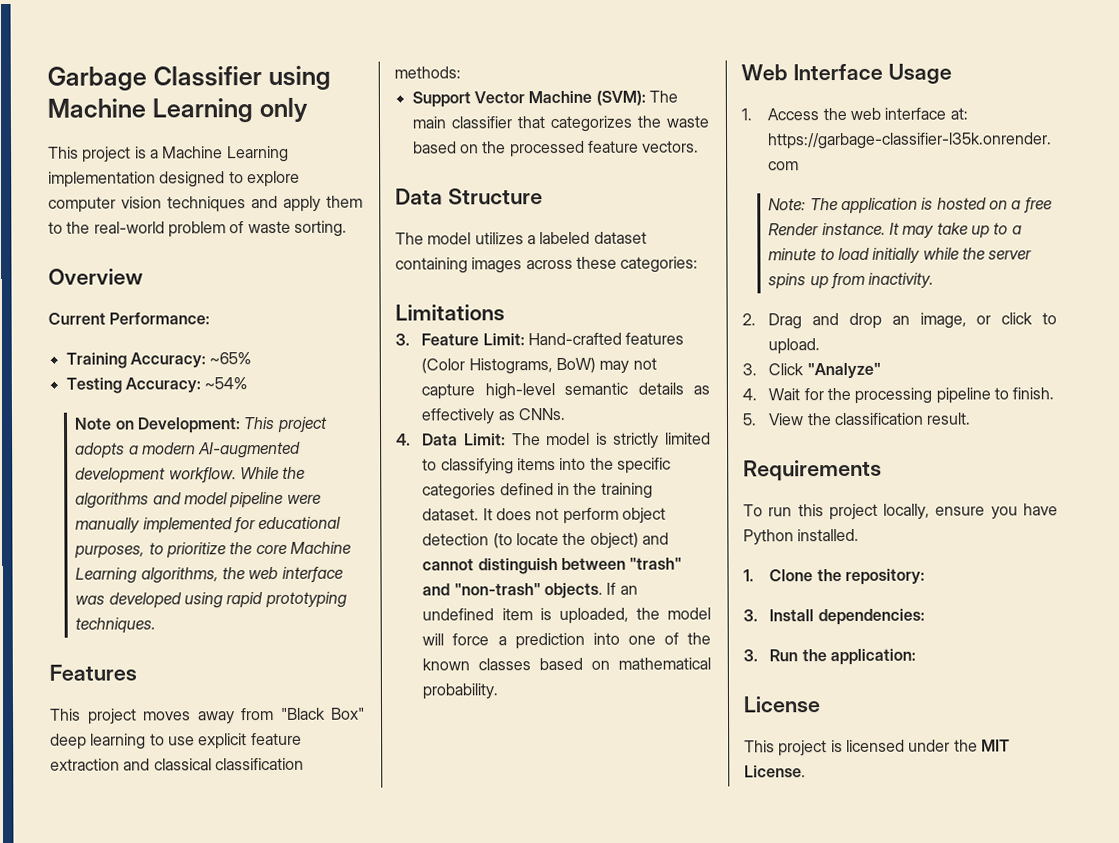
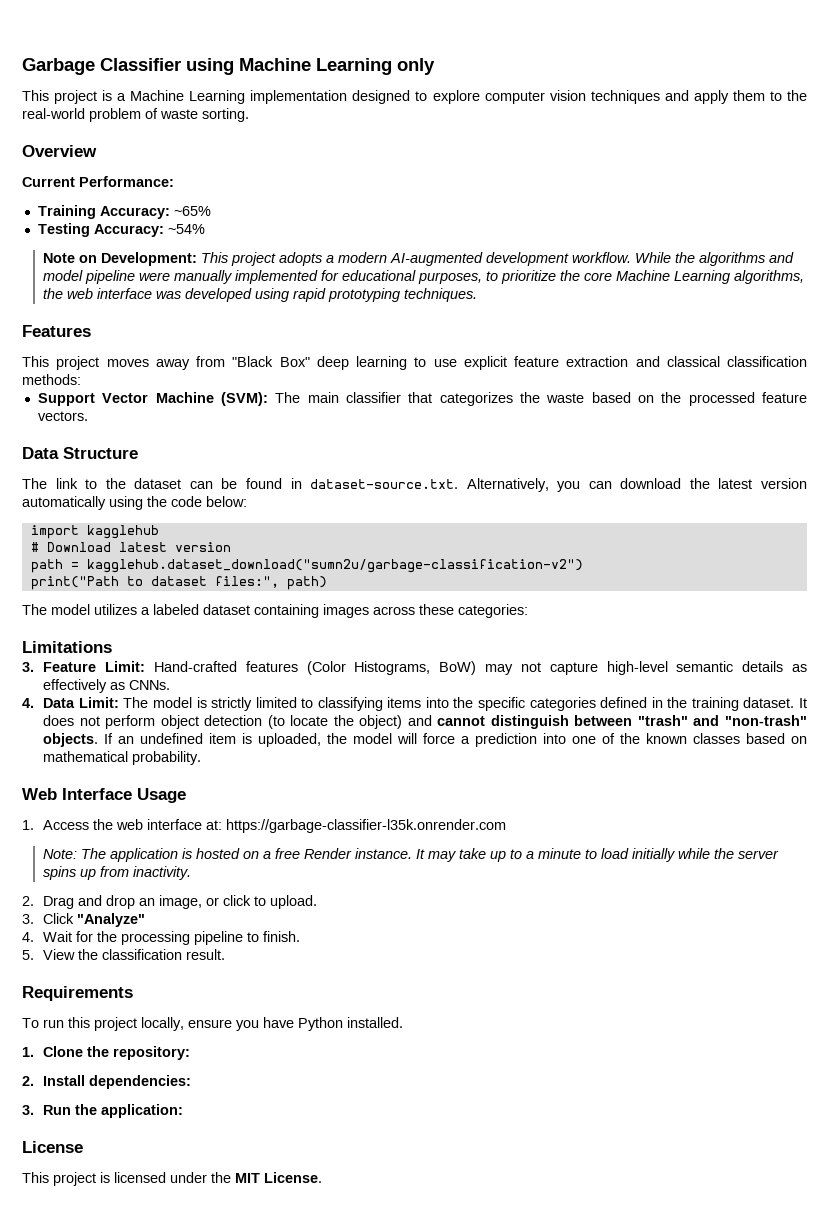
+ The link to the dataset can be found in dataset-source.txt. Alternatively, you can download the latest version automatically using the code below:
+ import kagglehub
+ # Download latest version
+ path = kagglehub.dataset_download("sumn2u/garbage-classification-v2")
+ print("Path to dataset files:", path)
- 3. Install dependencies:
+ 2. Install dependencies:

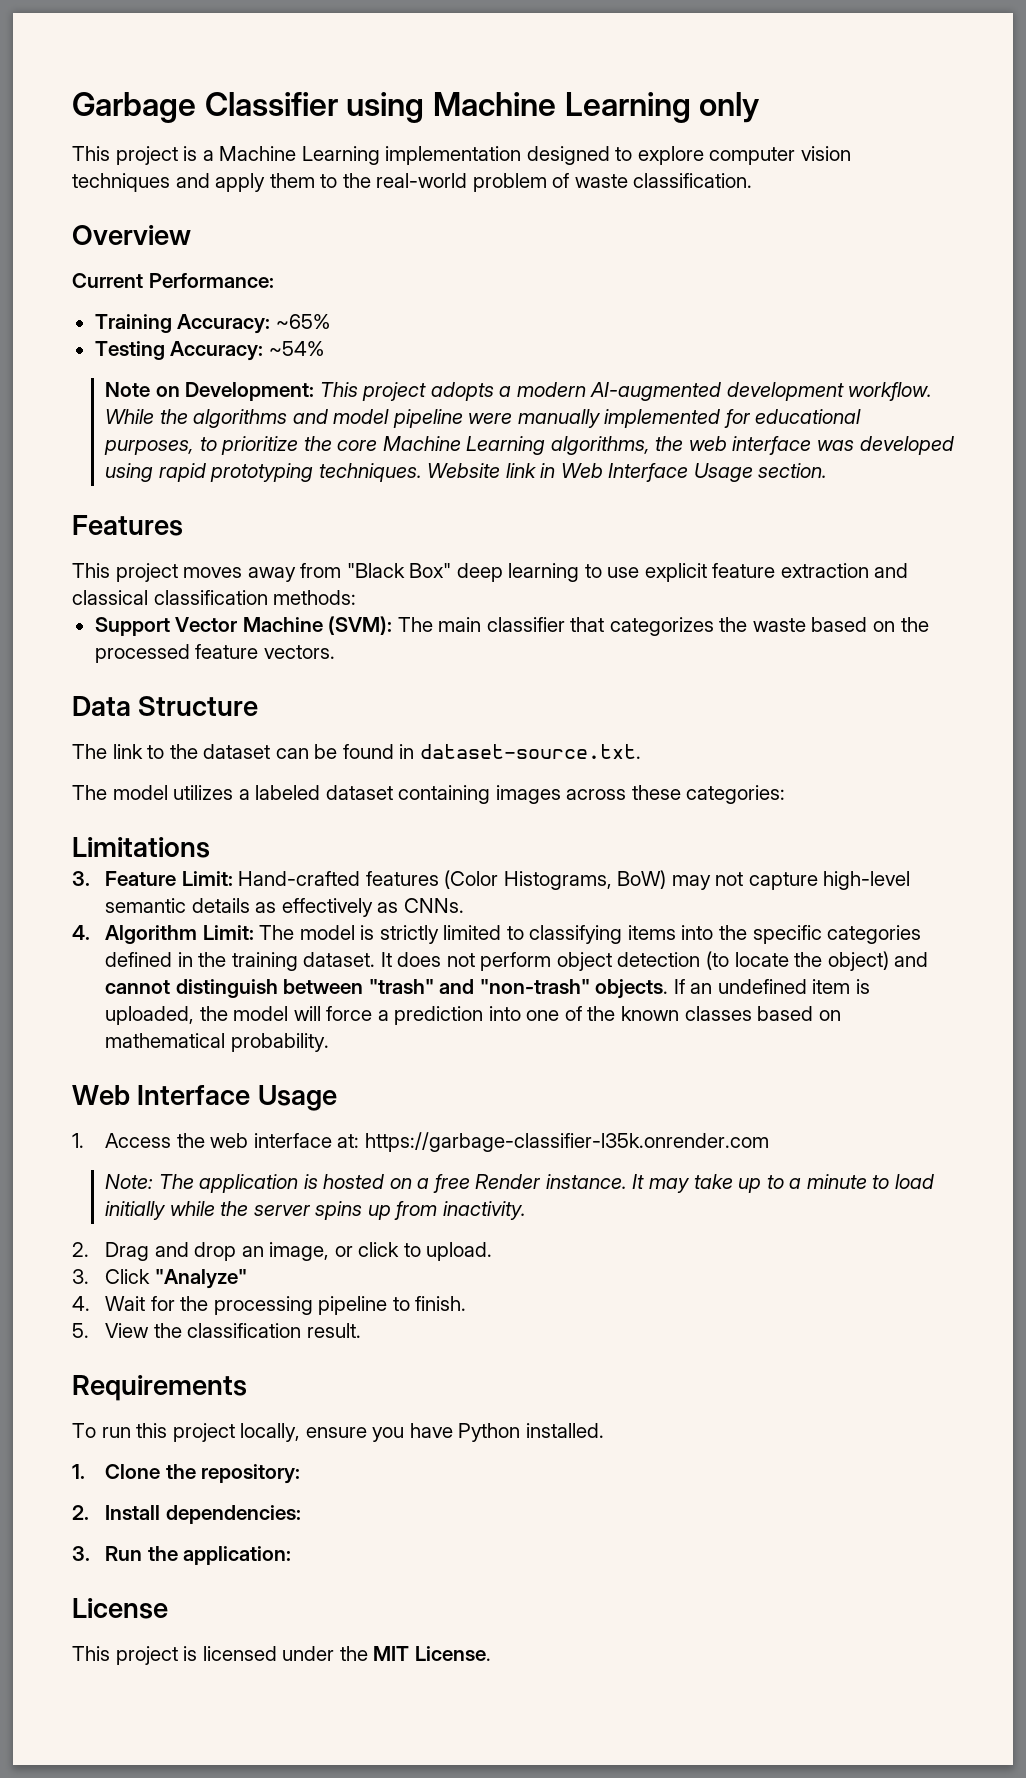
- This project is a Machine Learning implementation designed to explore computer vision techniques and apply them to the real-world problem of waste sorting.
+ This project is a Machine Learning implementation designed to explore computer vision techniques and apply them to the real-world problem of waste classification.
+ Website link in Web Interface Usage section.
- The link to the dataset can be found in dataset-source.txt. Alternatively, you can download the latest version automatically using the code below:
- import kagglehub
- # Download latest version
- path = kagglehub.dataset_download("sumn2u/garbage-classification-v2")
- print("Path to dataset files:", path)
+ The link to the dataset can be found in dataset-source.txt.
- 4. Data Limit: The model is strictly limited to classifying items into the specific categories defined in the training dataset.
+ 4. Algorithm Limit: The model is strictly limited to classifying items into the specific categories defined in the training dataset.

